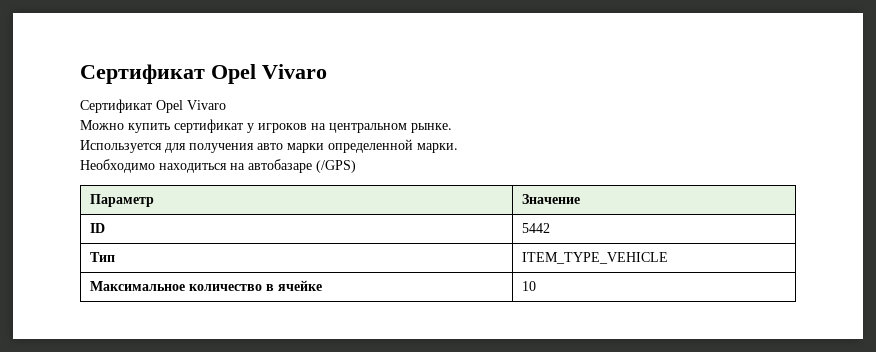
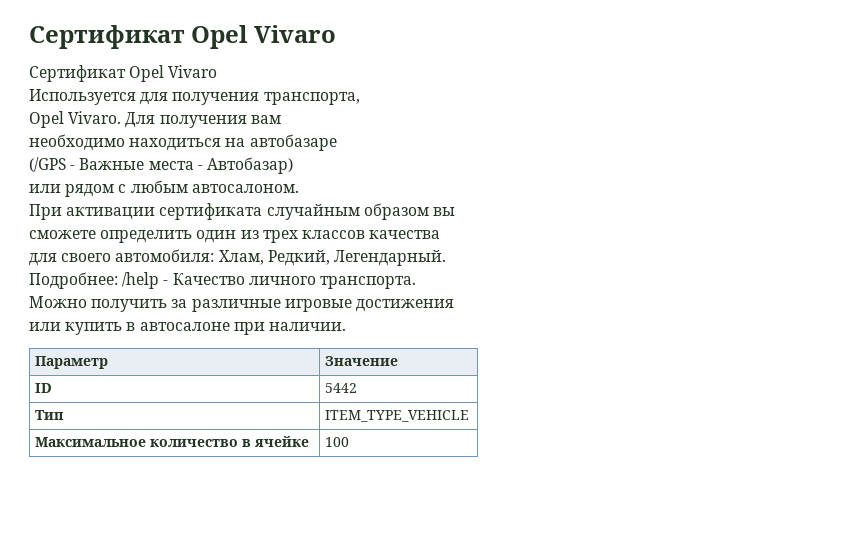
- Можно купить сертификат у игроков на центральном рынке.
- Используется для получения авто марки определенной марки.
- Необходимо находиться на автобазаре (/GPS)
+ Используется для получения транспорта,
+ Opel Vivaro. Для получения вам
+ необходимо находиться на автобазаре
+ (/GPS - Важные места - Автобазар)
+ или рядом с любым автосалоном.
+ При активации сертификата случайным образом вы
+ сможете определить один из трех классов качества
+ для своего автомобиля: Хлам, Редкий, Легендарный.
+ Подробнее: /help - Качество личного транспорта.
+ Можно получить за различные игровые достижения
+ или купить в автосалоне при наличии.
- Максимальное количество в ячейке | 10
+ Максимальное количество в ячейке | 100

